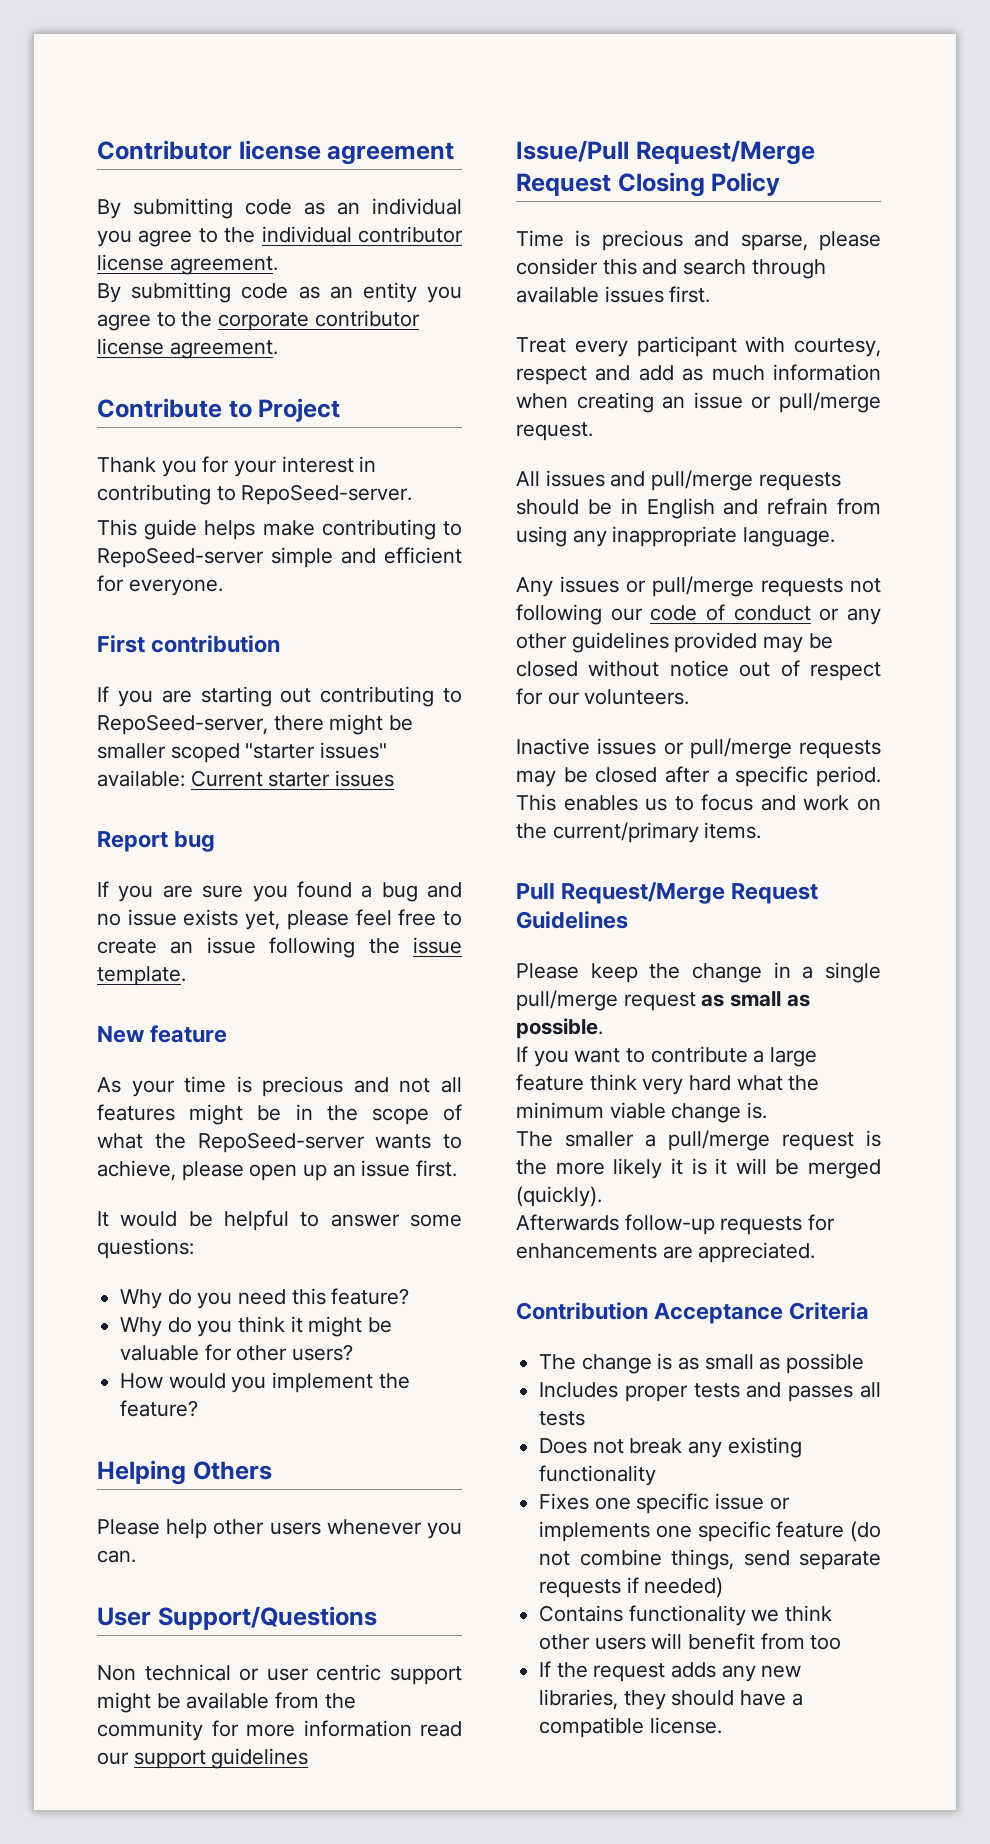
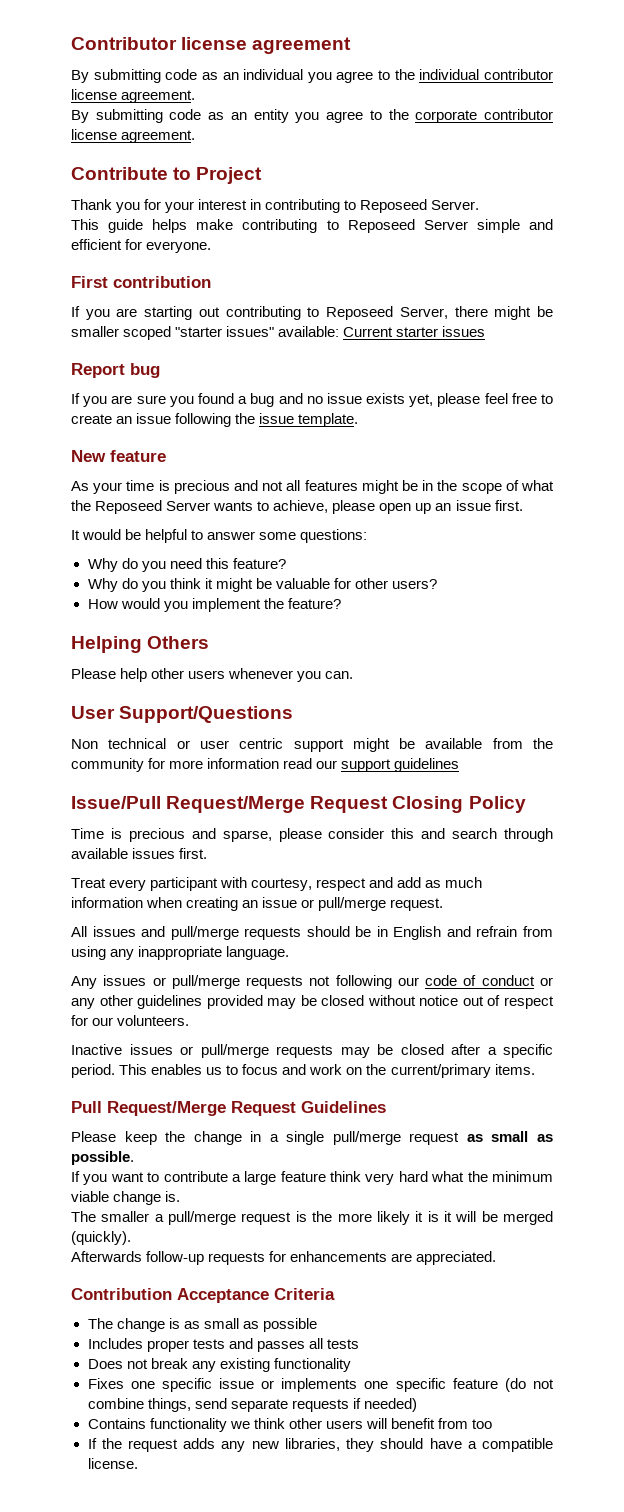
- Thank you for your interest in contributing to RepoSeed-server.
+ Thank you for your interest in contributing to Reposeed Server.
- This guide helps make contributing to RepoSeed-server simple and efficient for everyone.
+ This guide helps make contributing to Reposeed Server simple and efficient for everyone.
- If you are starting out contributing to RepoSeed-server, there might be smaller scoped "starter issues" available: Current starter issues
+ If you are starting out contributing to Reposeed Server, there might be smaller scoped "starter issues" available: Current starter issues
- As your time is precious and not all features might be in the scope of what the RepoSeed-server wants to achieve, please open up an issue first.
+ As your time is precious and not all features might be in the scope of what the Reposeed Server wants to achieve, please open up an issue first.

